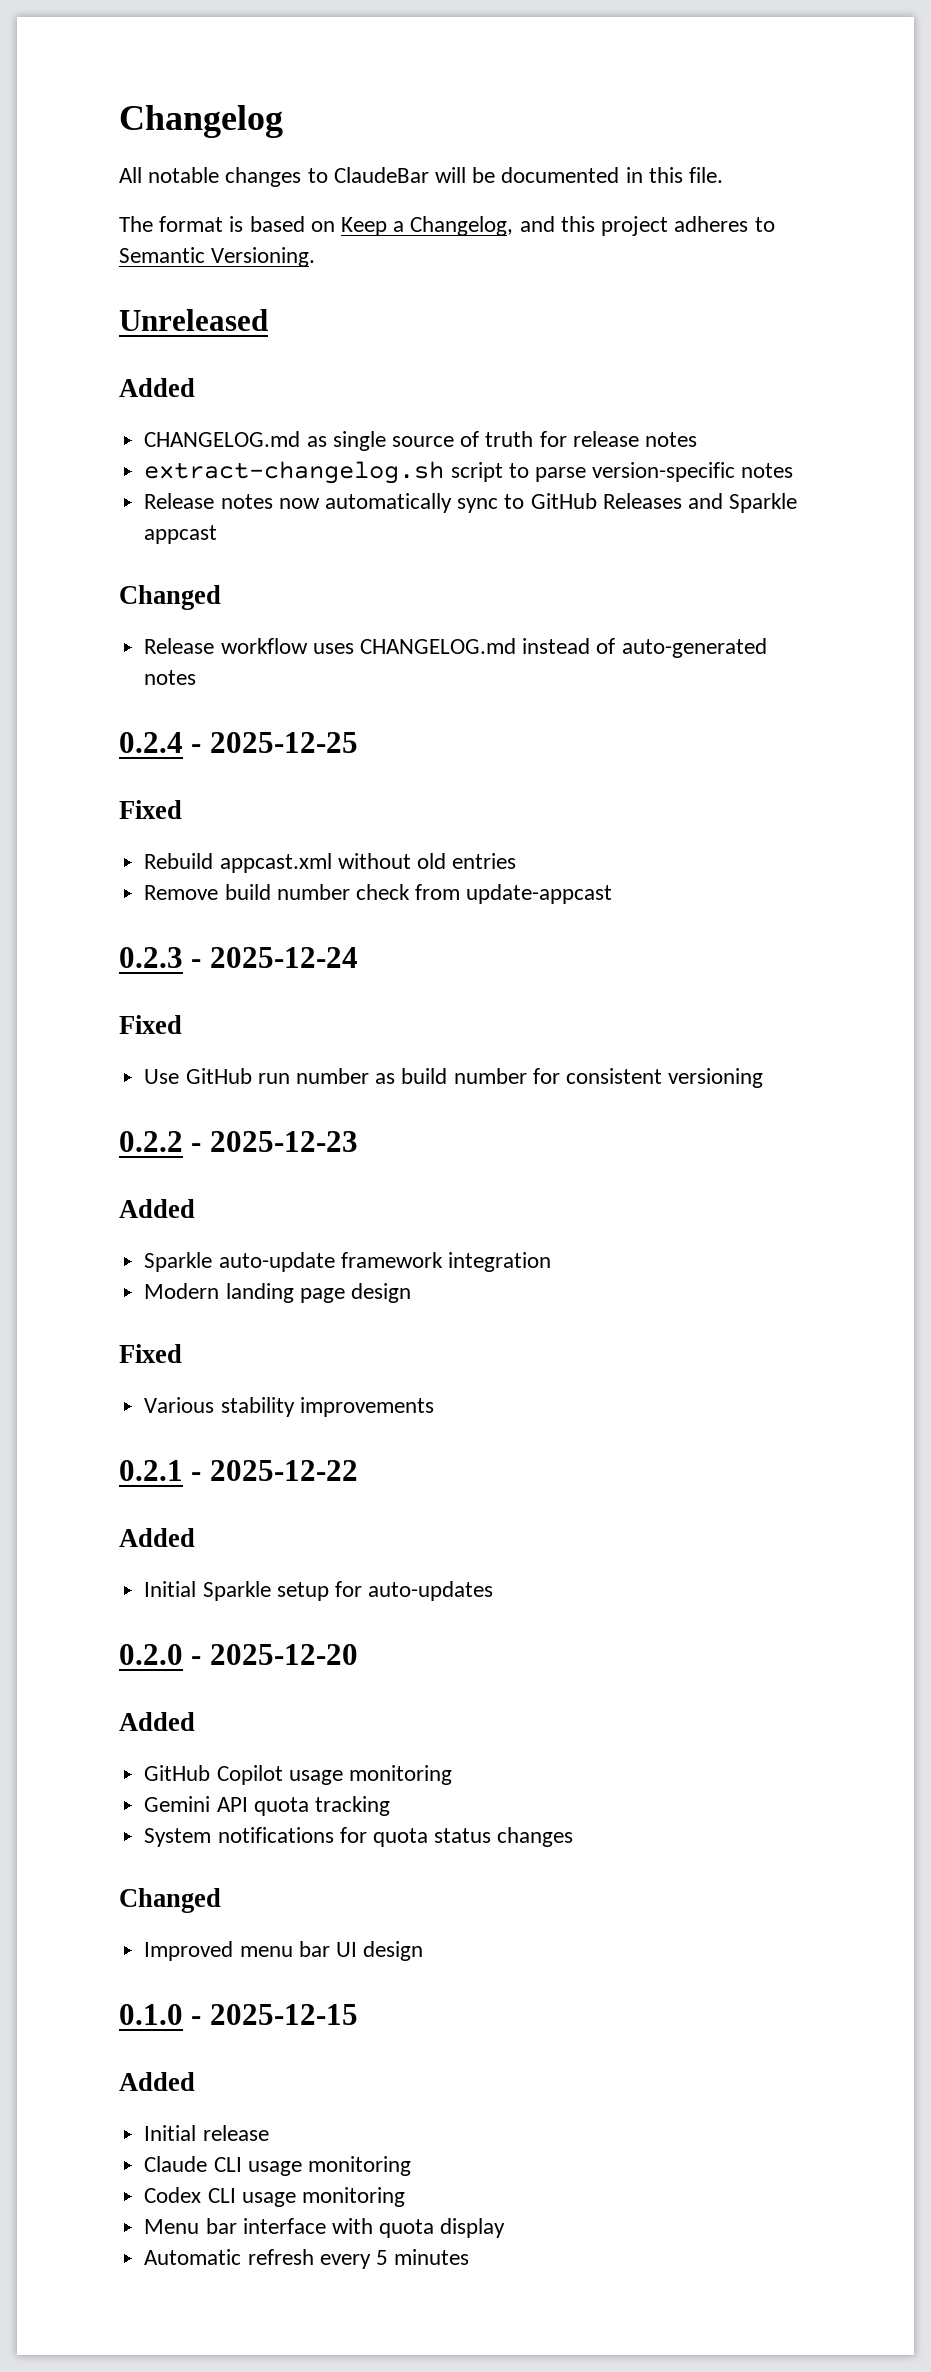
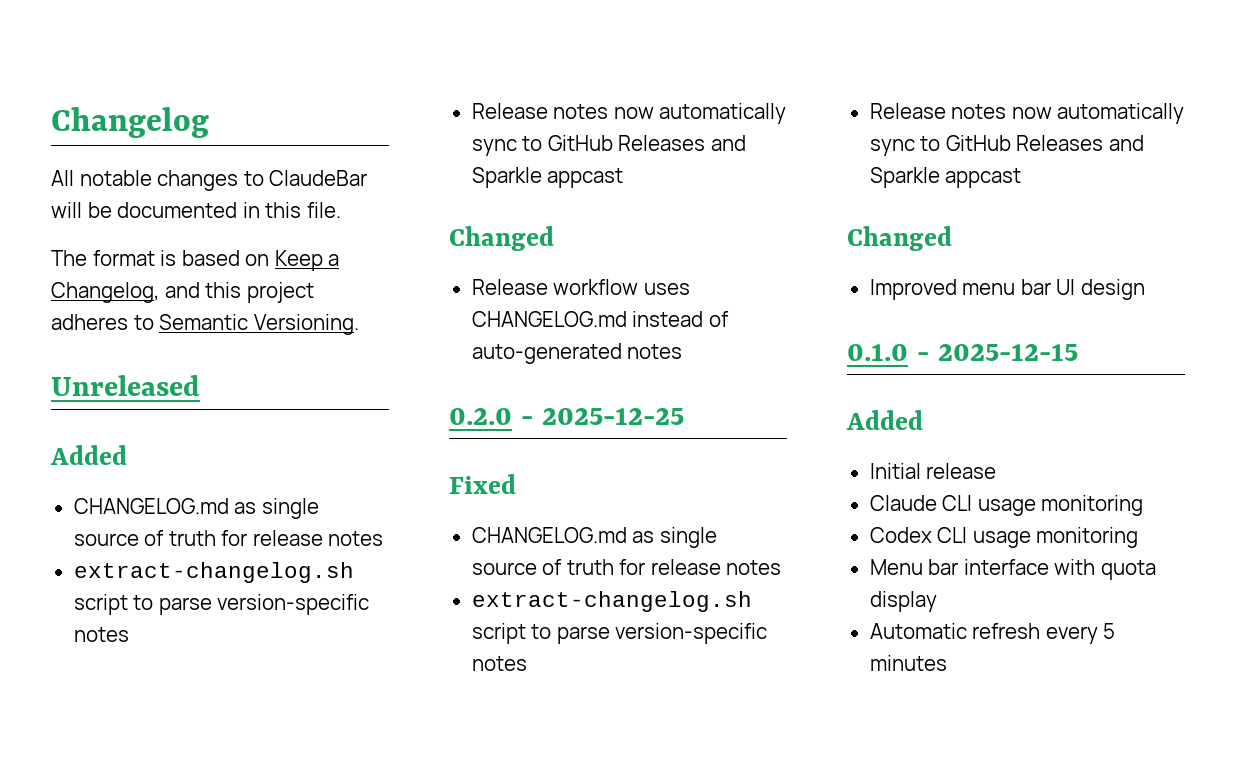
- 0.2.4 - 2025-12-25
+ 0.2.0 - 2025-12-25
  Fixed
- Rebuild appcast.xml without old entries
- Remove build number check from update-appcast
- 0.2.3 - 2025-12-24
- Fixed
- Use GitHub run number as build number for consistent versioning
- 0.2.2 - 2025-12-23
- Added
- Sparkle auto-update framework integration
- Modern landing page design
- Fixed
- Various stability improvements
- 0.2.1 - 2025-12-22
- Added
- Initial Sparkle setup for auto-updates
- 0.2.0 - 2025-12-20
- Added
- GitHub Copilot usage monitoring
- Gemini API quota tracking
- System notifications for quota status changes
+ CHANGELOG.md as single source of truth for release notes
+ extract-changelog.sh script to parse version-specific notes
+ Release notes now automatically sync to GitHub Releases and Sparkle appcast

